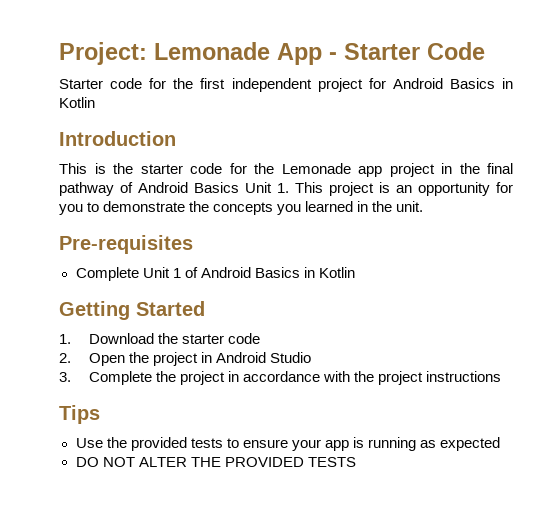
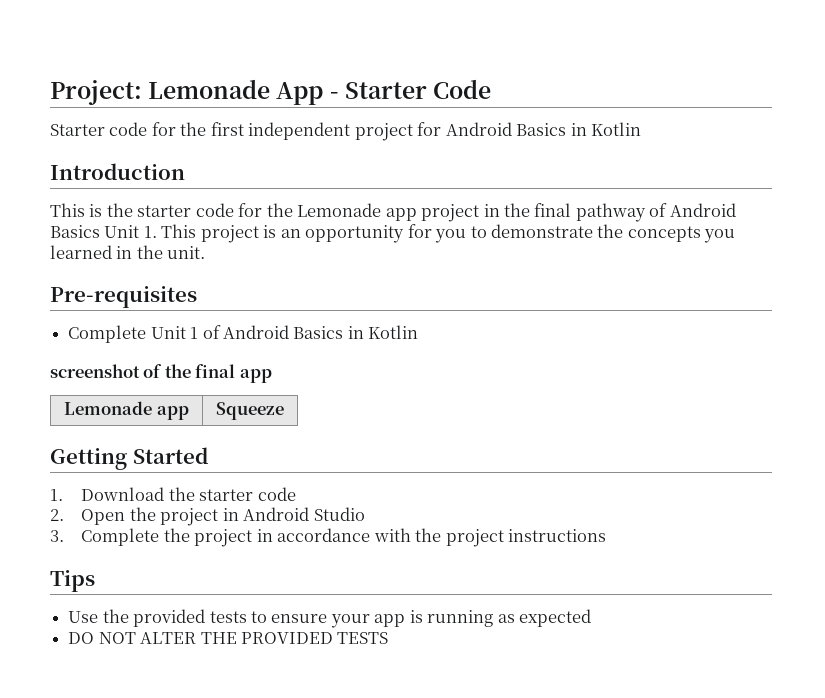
+ screenshot of the final app
+ Lemonade app | Squeeze

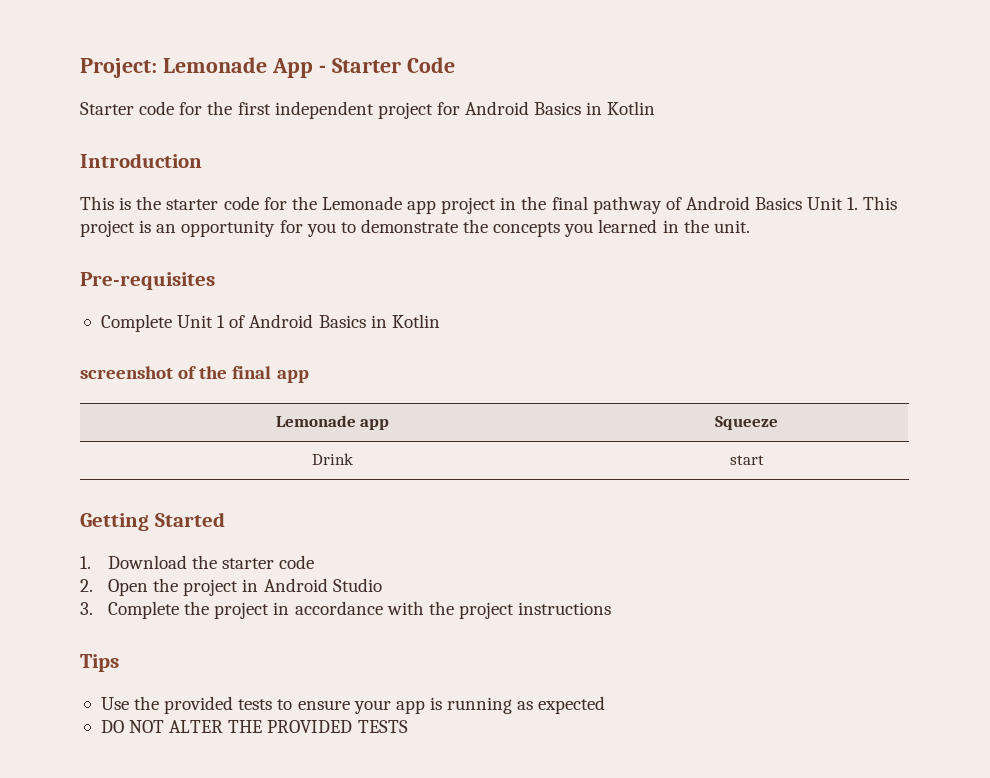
+ Drink | start

